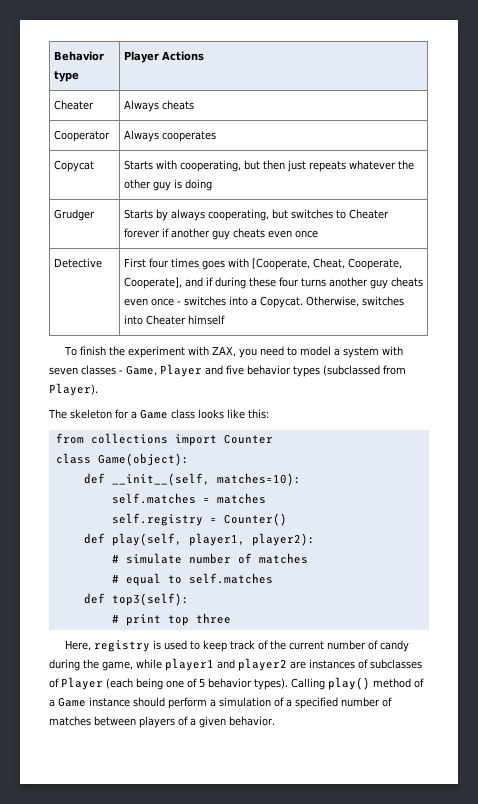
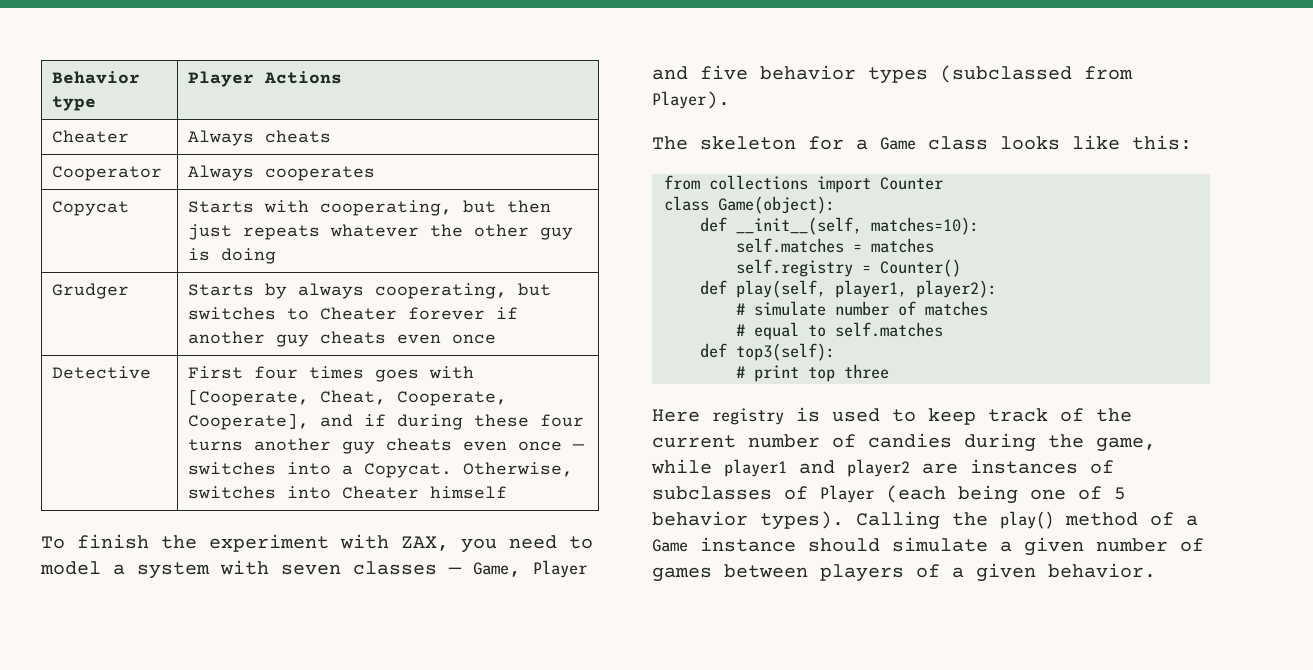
- Detective | First four times goes with [Cooperate, Cheat, Cooperate, Cooperate], and if during these four turns another guy cheats even once - switches into a Copycat. Otherwise, switches into Cheater himself
+ Detective | First four times goes with [Cooperate, Cheat, Cooperate, Cooperate], and if during these four turns another guy cheats even once — switches into a Copycat. Otherwise, switches into Cheater himself
- To finish the experiment with ZAX, you need to model a system with seven classes - Game, Player and five behavior types (subclassed from Player).
+ To finish the experiment with ZAX, you need to model a system with seven classes — Game, Player and five behavior types (subclassed from Player).
- Here, registry is used to keep track of the current number of candy during the game, while player1 and player2 are instances of subclasses of Player (each being one of 5 behavior types).
+ Here registry is used to keep track of the current number of candies during the game, while player1 and player2 are instances of subclasses of Player (each being one of 5 behavior types).
- Calling play() method of a Game instance should perform a simulation of a specified number of matches between players of a given behavior.
+ Calling the play() method of a Game instance should simulate a given number of games between players of a given behavior.

